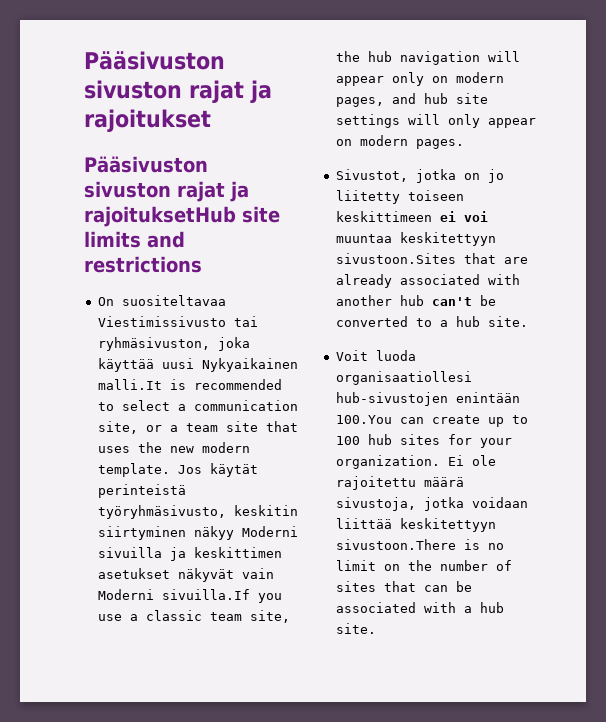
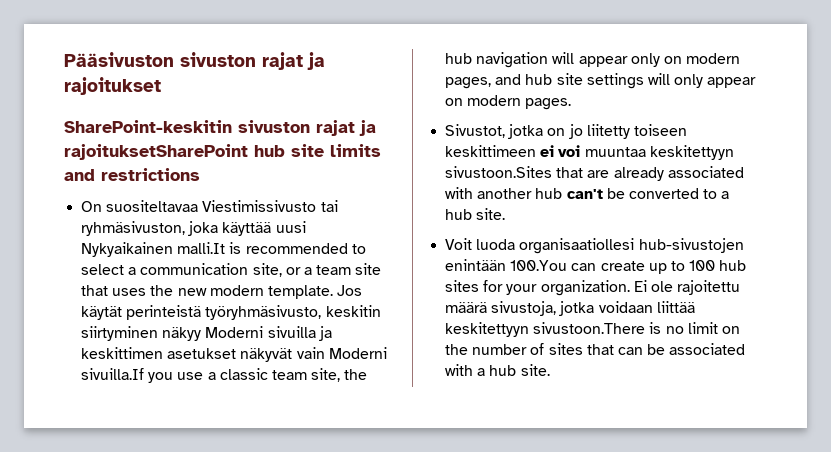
- Pääsivuston sivuston rajat ja rajoituksetHub site limits and restrictions
+ SharePoint-keskitin sivuston rajat ja rajoituksetSharePoint hub site limits and restrictions

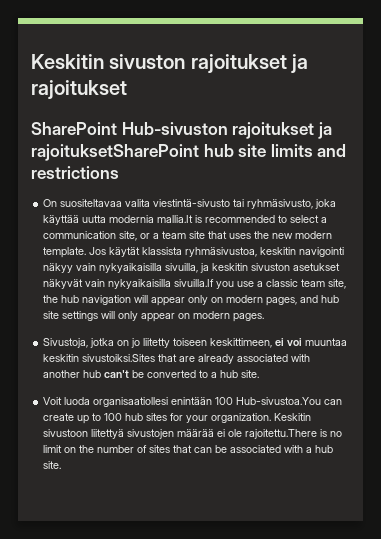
- Pääsivuston sivuston rajat ja rajoitukset
+ Keskitin sivuston rajoitukset ja rajoitukset
- SharePoint-keskitin sivuston rajat ja rajoituksetSharePoint hub site limits and restrictions
+ SharePoint Hub-sivuston rajoitukset ja rajoituksetSharePoint hub site limits and restrictions
- On suositeltavaa Viestimissivusto tai ryhmäsivuston, joka käyttää uusi Nykyaikainen malli.It is recommended to select a communication site, or a team site that uses the new modern template.
+ On suositeltavaa valita viestintä-sivusto tai ryhmäsivusto, joka käyttää uutta modernia mallia.It is recommended to select a communication site, or a team site that uses the new modern template.
- Jos käytät perinteistä työryhmäsivusto, keskitin siirtyminen näkyy Moderni sivuilla ja keskittimen asetukset näkyvät vain Moderni sivuilla.If you use a classic team site, the hub navigation will appear only on modern pages, and hub site settings will only appear on modern pages.
+ Jos käytät klassista ryhmäsivustoa, keskitin navigointi näkyy vain nykyaikaisilla sivuilla, ja keskitin sivuston asetukset näkyvät vain nykyaikaisilla sivuilla.If you use a classic team site, the hub navigation will appear only on modern pages, and hub site settings will only appear on modern pages.
- Sivustot, jotka on jo liitetty toiseen keskittimeen ei voi muuntaa keskitettyyn sivustoon.Sites that are already associated with another hub can't be converted to a hub site.
+ Sivustoja, jotka on jo liitetty toiseen keskittimeen, ei voi muuntaa keskitin sivustoiksi.Sites that are already associated with another hub can't be converted to a hub site.
- Voit luoda organisaatiollesi hub-sivustojen enintään 100.You can create up to 100 hub sites for your organization.
+ Voit luoda organisaatiollesi enintään 100 Hub-sivustoa.You can create up to 100 hub sites for your organization.
- Ei ole rajoitettu määrä sivustoja, jotka voidaan liittää keskitettyyn sivustoon.There is no limit on the number of sites that can be associated with a hub site.
+ Keskitin sivustoon liitettyä sivustojen määrää ei ole rajoitettu.There is no limit on the number of sites that can be associated with a hub site.

